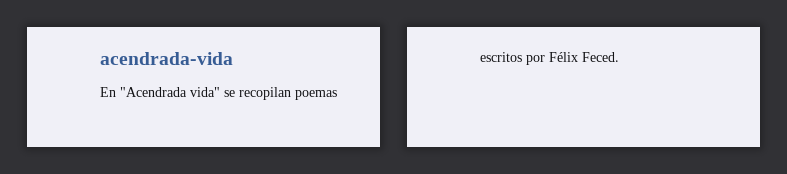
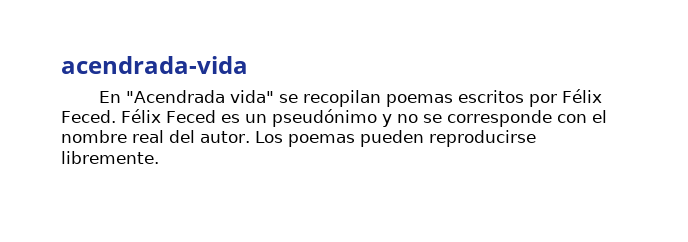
+ Félix Feced es un pseudónimo y no se corresponde con el nombre real del autor. Los poemas pueden reproducirse libremente.

